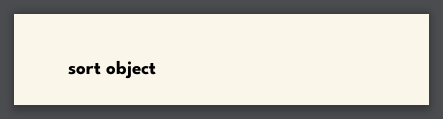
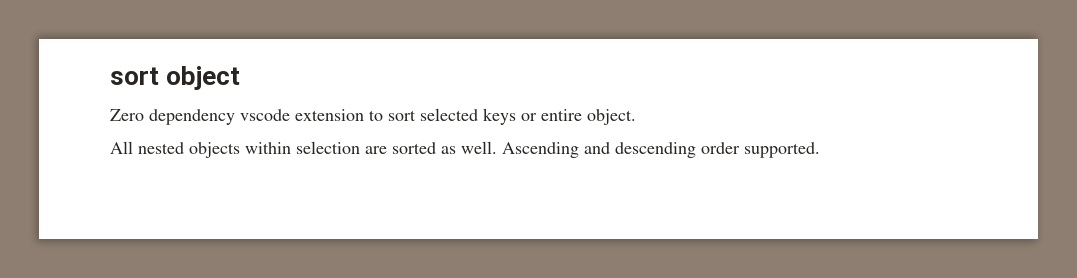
+ Zero dependency vscode extension to sort selected keys or entire object.
+ All nested objects within selection are sorted as well. Ascending and descending order supported.

